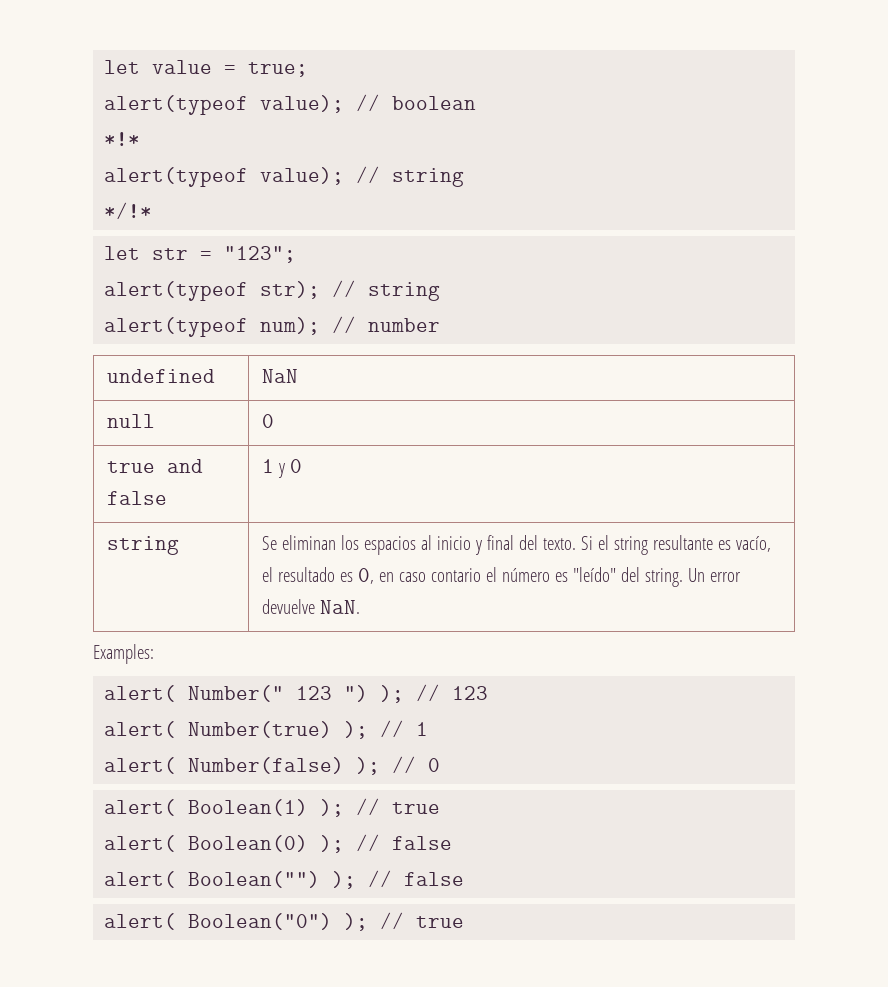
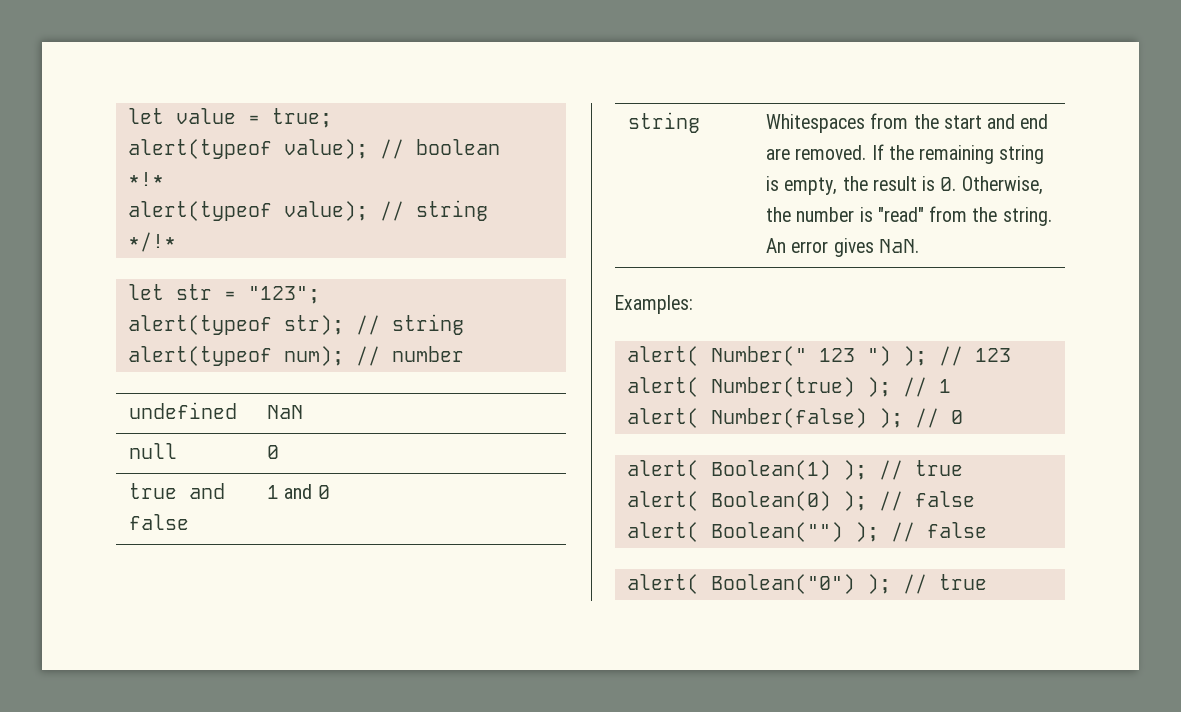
- true and false | 1 y 0
+ true and false | 1 and 0
- string | Se eliminan los espacios al inicio y final del texto. Si el string resultante es vacío, el resultado es 0, en caso contario el número es "leído" del string. Un error devuelve NaN.
+ string | Whitespaces from the start and end are removed. If the remaining string is empty, the result is 0. Otherwise, the number is "read" from the string. An error gives NaN.

